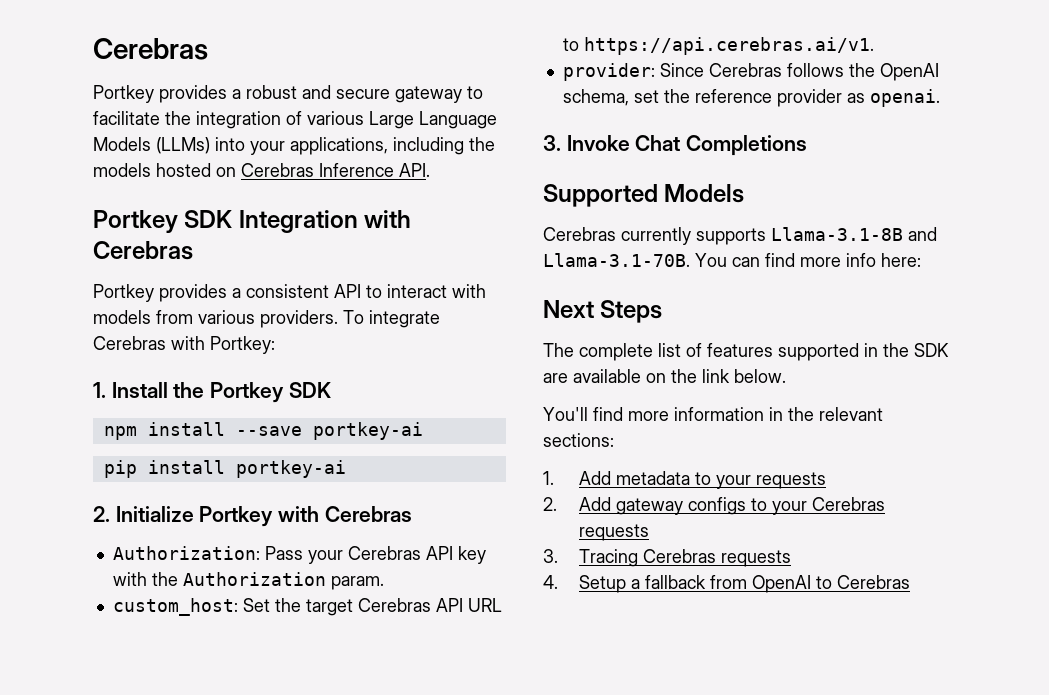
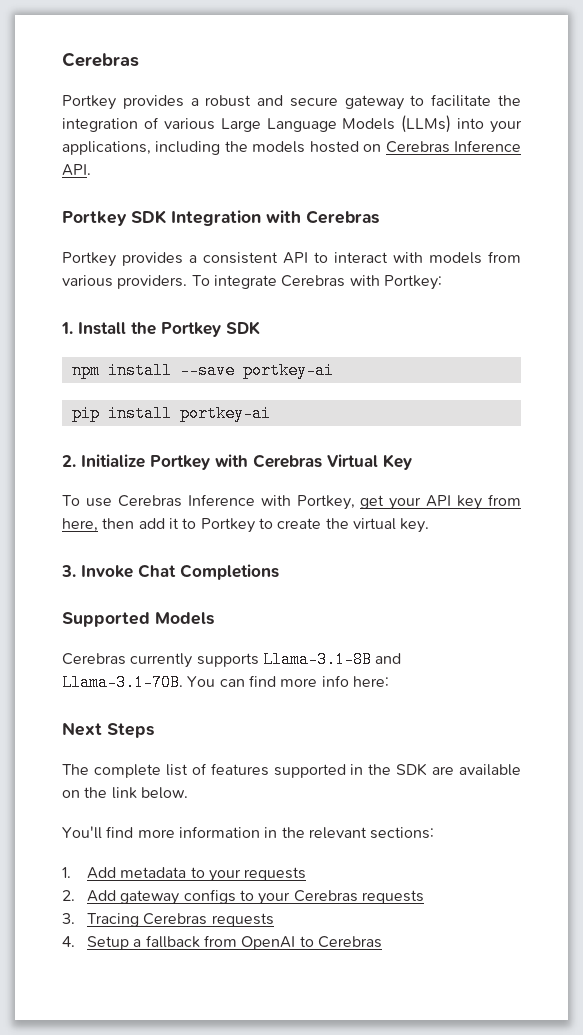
- 2. Initialize Portkey with Cerebras
- Authorization: Pass your Cerebras API key with the Authorization param.
- custom_host: Set the target Cerebras API URL to https://api.cerebras.ai/v1.
- provider: Since Cerebras follows the OpenAI schema, set the reference provider as openai.
+ 2. Initialize Portkey with Cerebras Virtual Key
+ To use Cerebras Inference with Portkey, get your API key from here, then add it to Portkey to create the virtual key.

